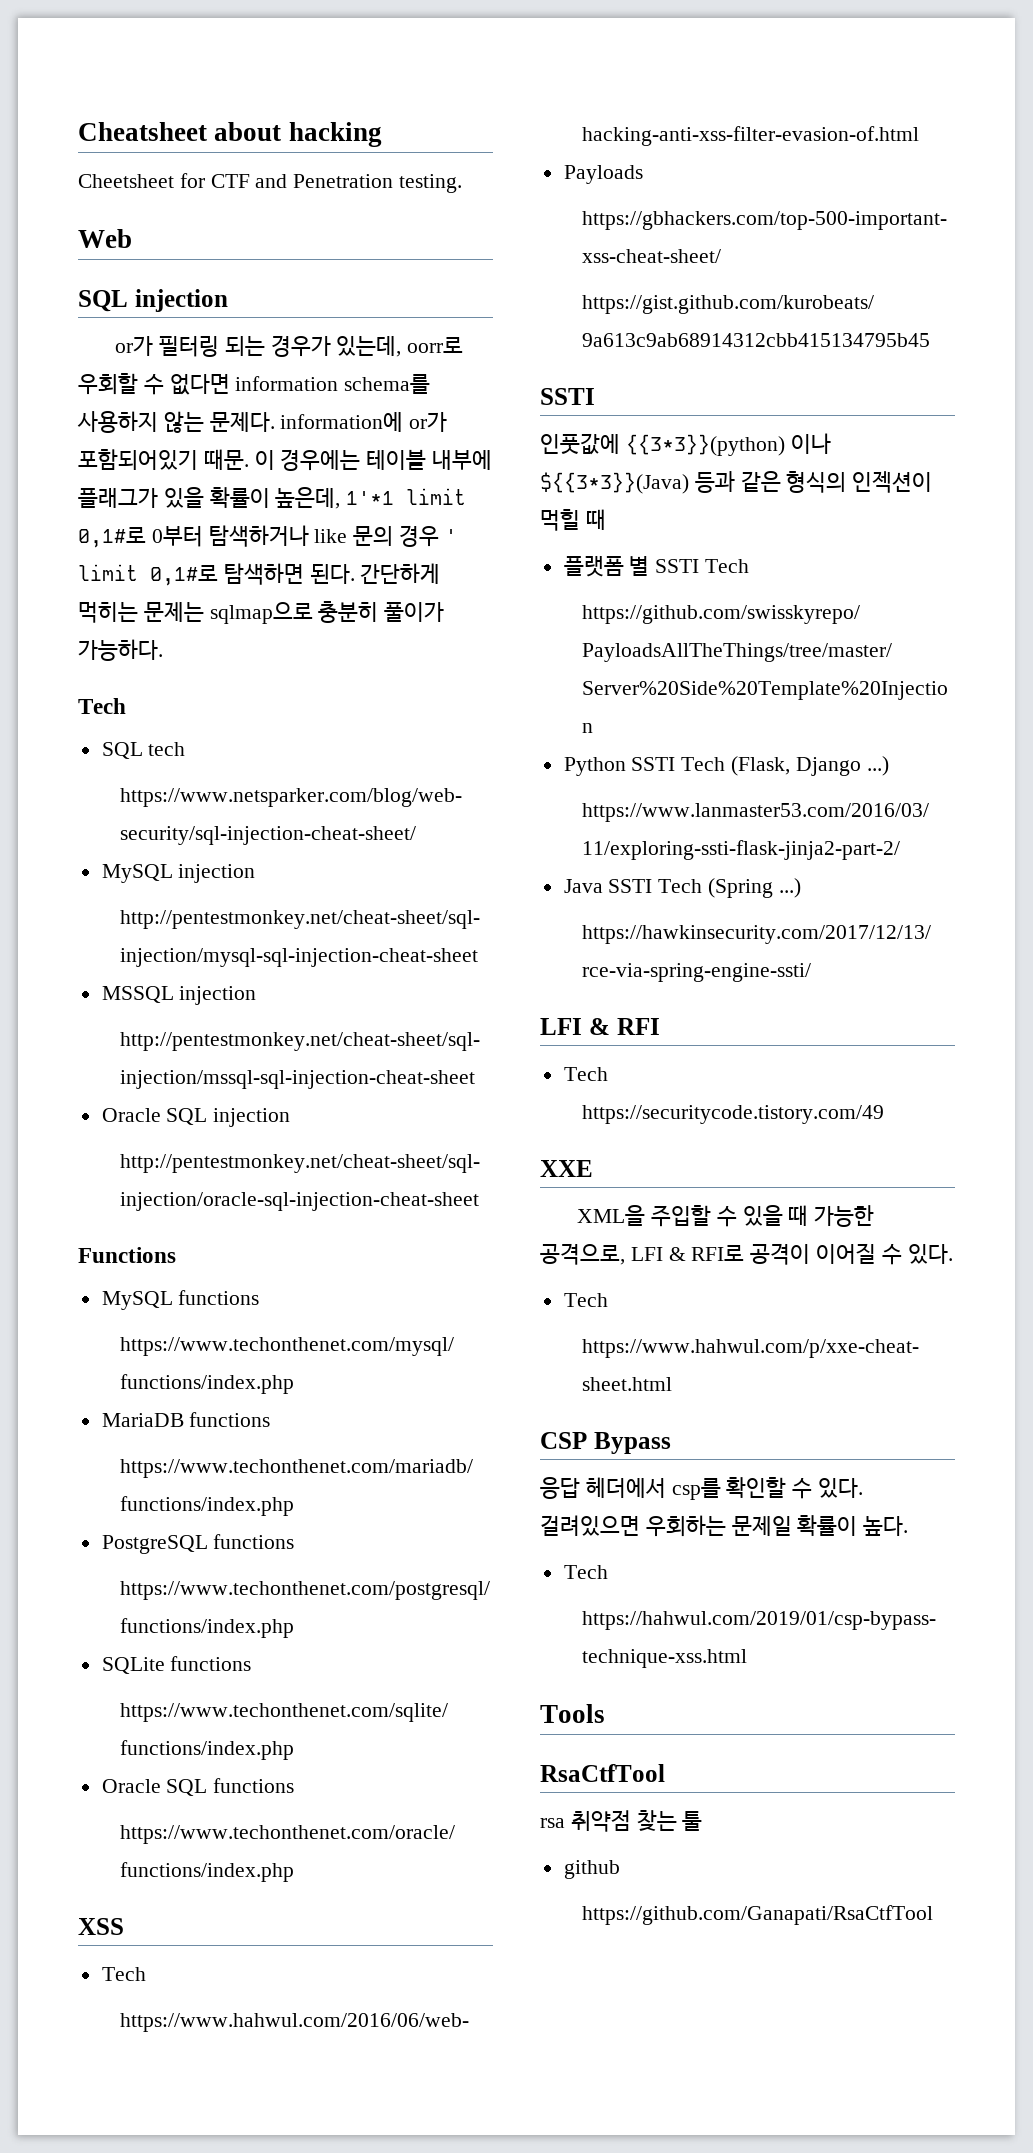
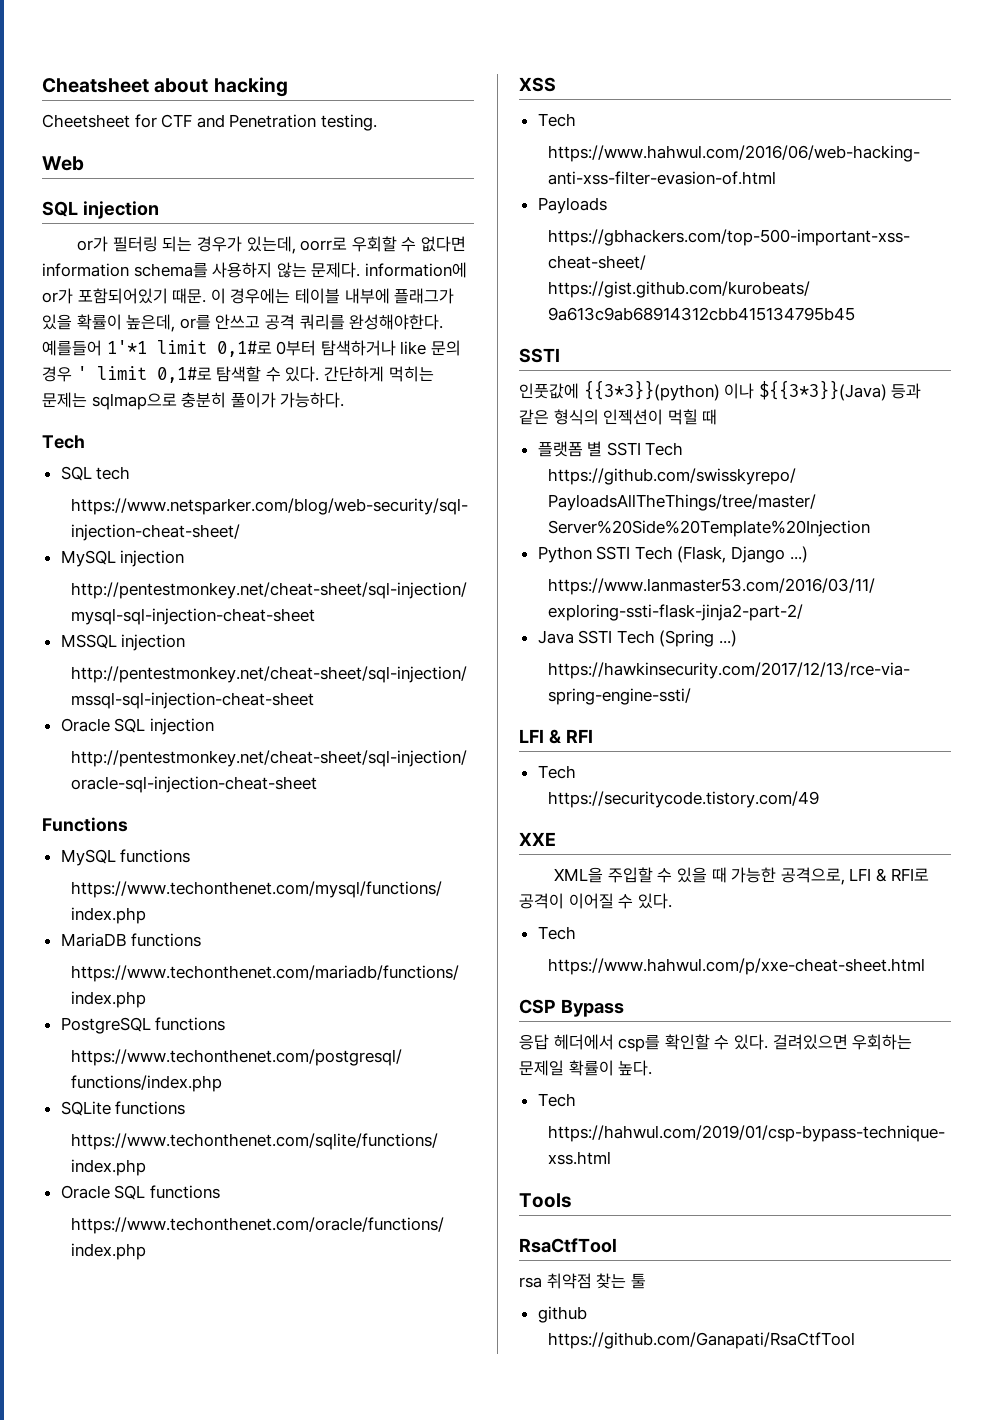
- 이 경우에는 테이블 내부에 플래그가 있을 확률이 높은데, 1'*1 limit 0,1#로 0부터 탐색하거나 like 문의 경우 ' limit 0,1#로 탐색하면 된다.
+ 이 경우에는 테이블 내부에 플래그가 있을 확률이 높은데, or를 안쓰고 공격 쿼리를 완성해야한다. 예를들어 1'*1 limit 0,1#로 0부터 탐색하거나 like 문의 경우 ' limit 0,1#로 탐색할 수 있다.

